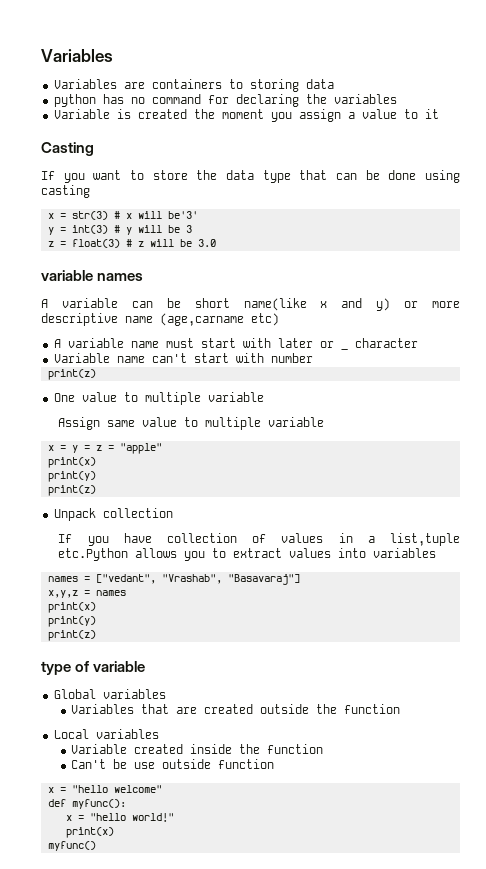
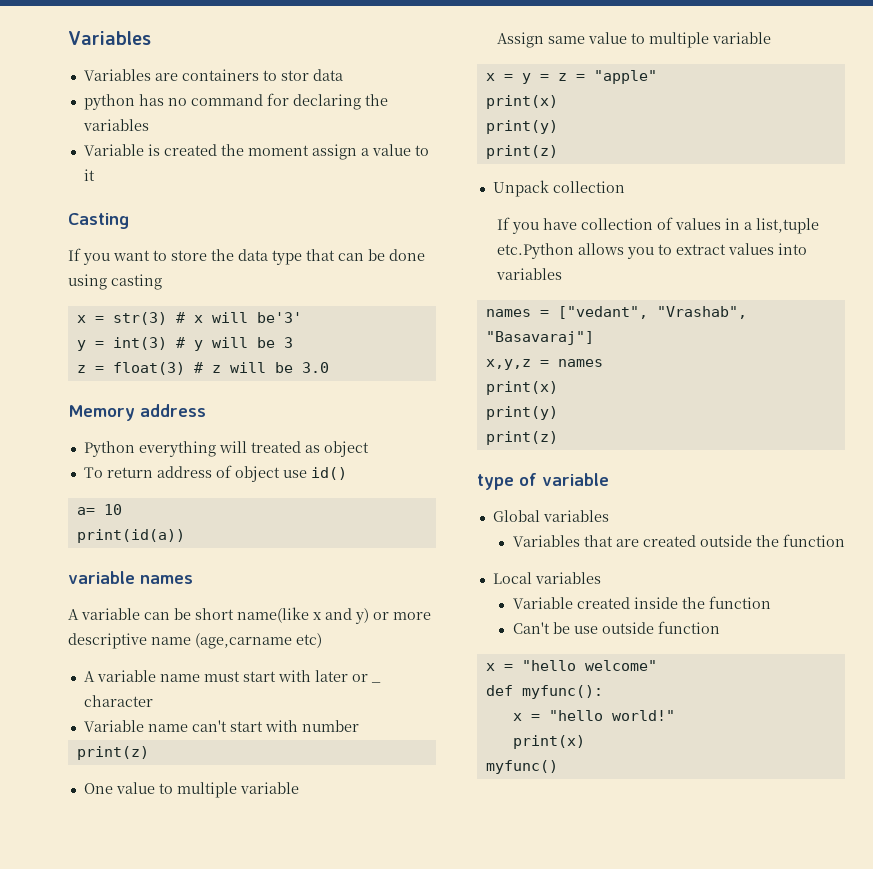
- Variables are containers to storing data
+ Variables are containers to stor data
- Variable is created the moment you assign a value to it
+ Variable is created the moment assign a value to it
+ Memory address
+ Python everything will treated as object
+ To return address of object use id()
+ a= 10
+ print(id(a))

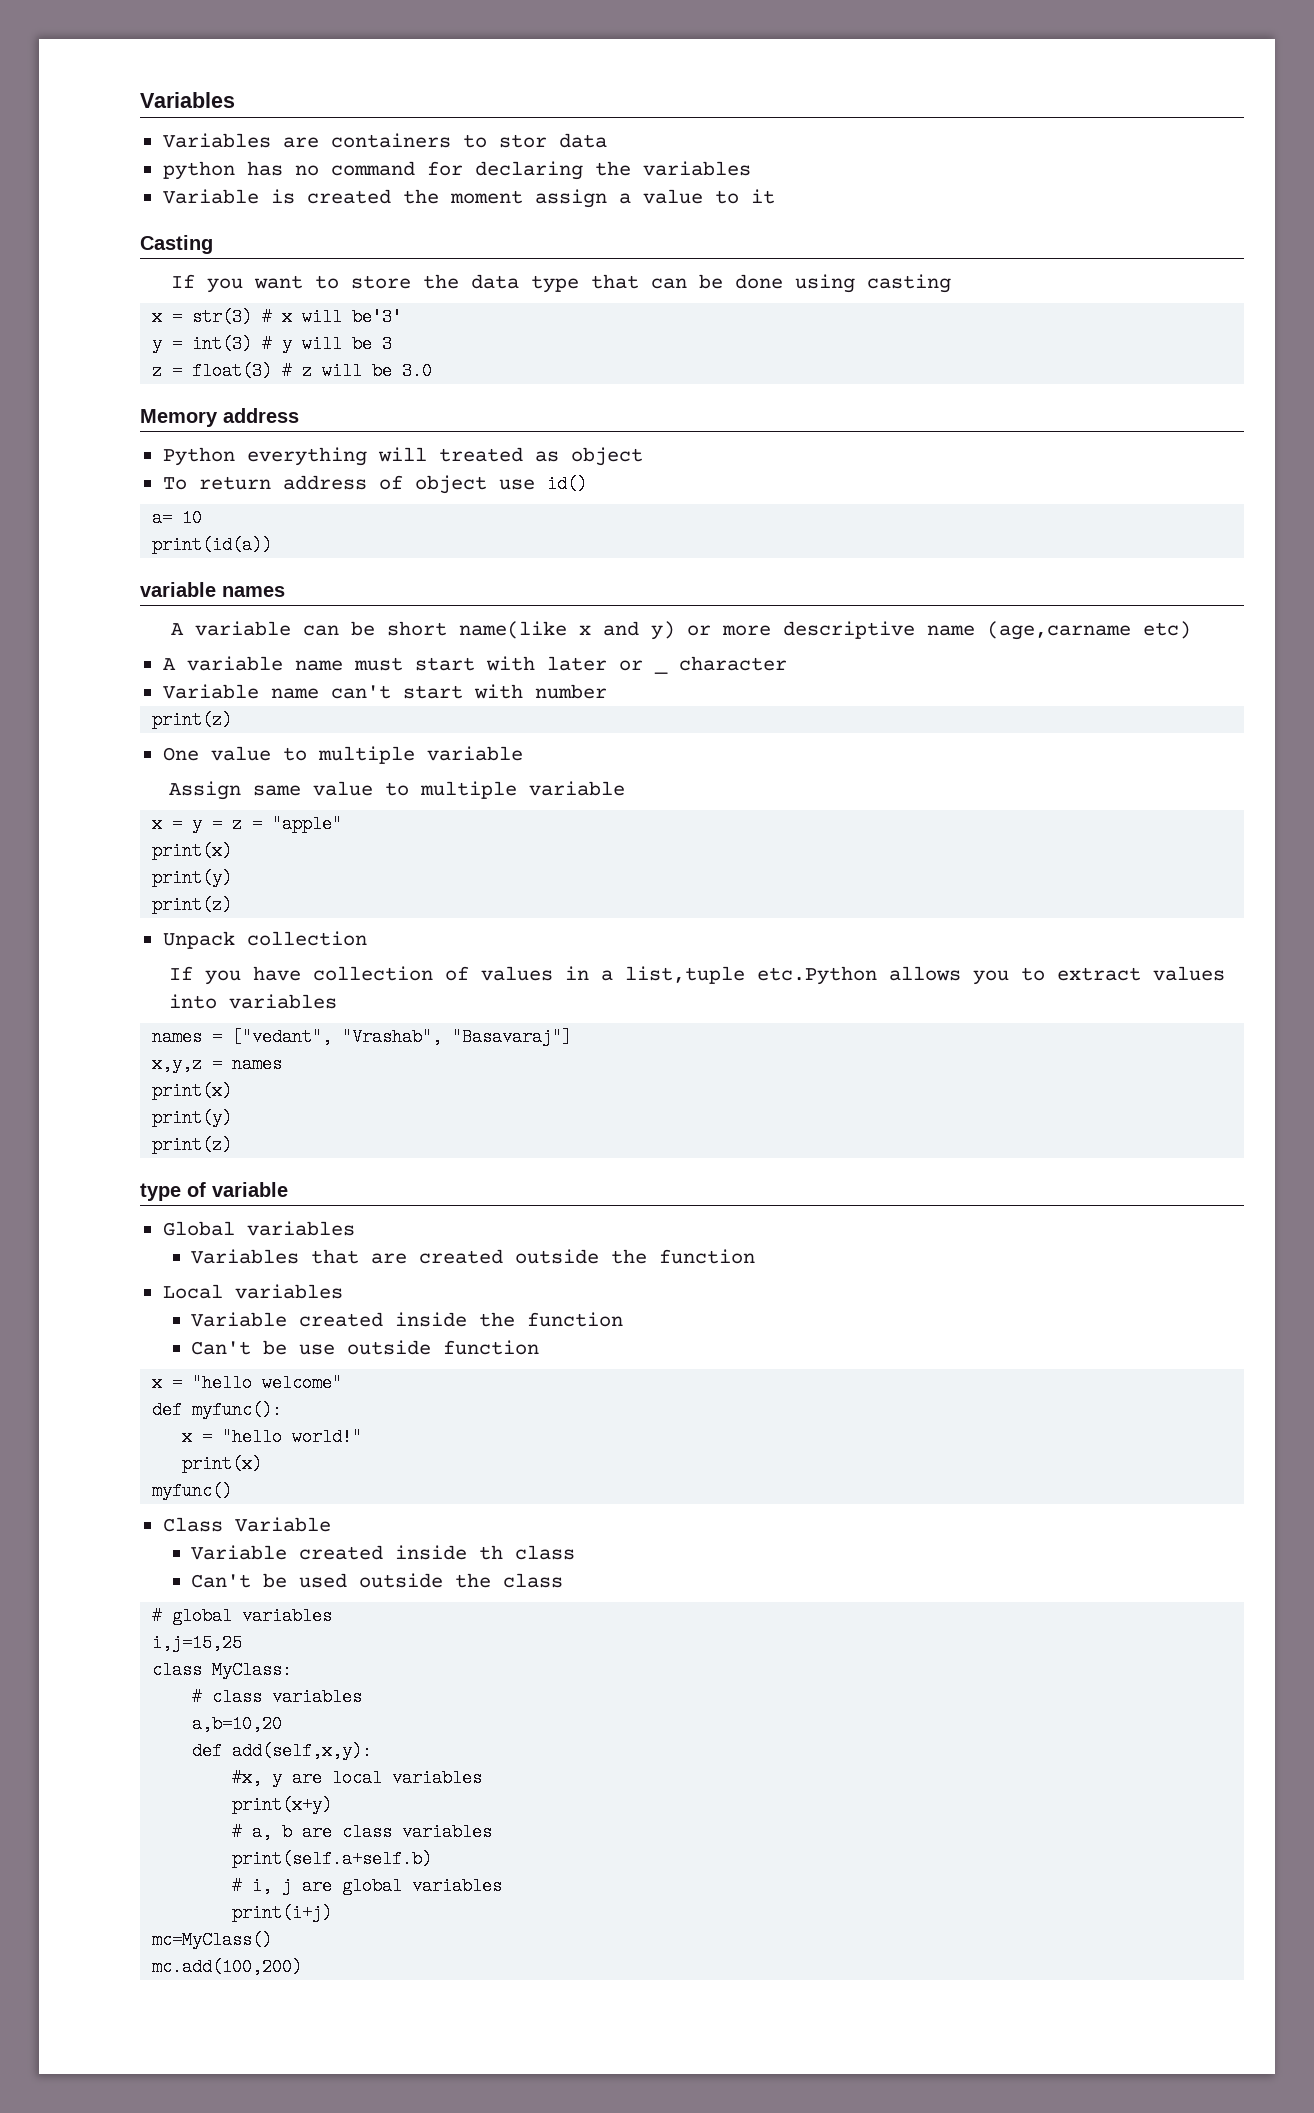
+ Class Variable
+ Variable created inside th class
+ Can't be used outside the class
+ # global variables
+ i,j=15,25
+ class MyClass:
+ # class variables
+ a,b=10,20
+ def add(self,x,y):
+ #x, y are local variables
+ print(x+y)
+ # a, b are class variables
+ print(self.a+self.b)
+ # i, j are global variables
+ print(i+j)
+ mc=MyClass()
+ mc.add(100,200)

